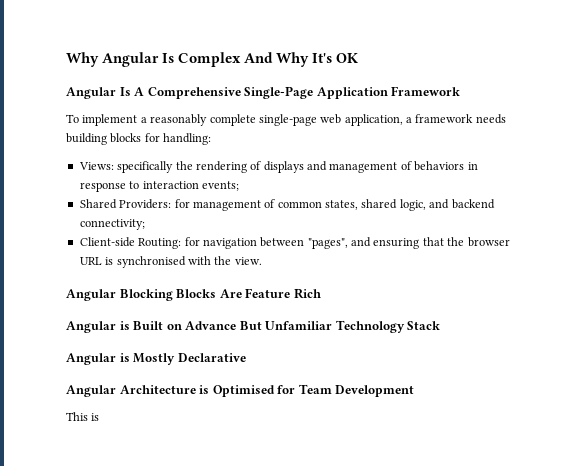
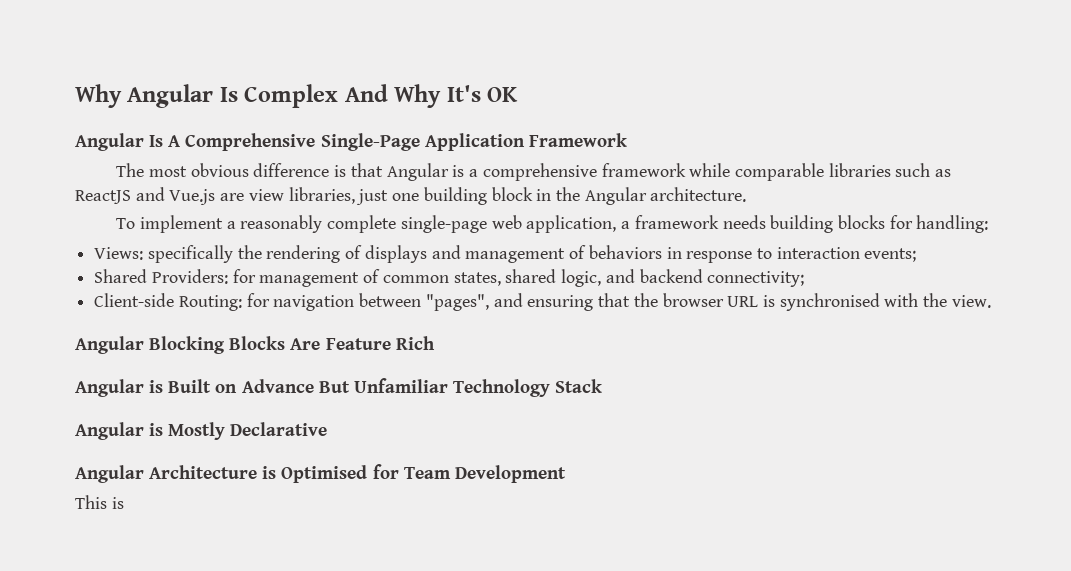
+ The most obvious difference is that Angular is a comprehensive framework while comparable libraries such as ReactJS and Vue.js are view libraries, just one building block in the Angular architecture.

